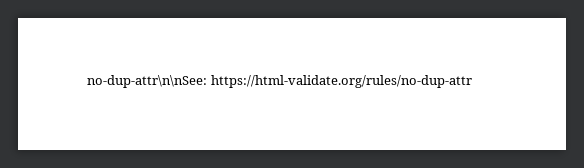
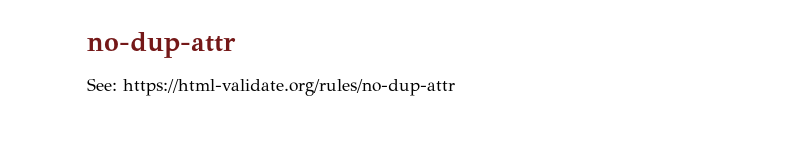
- no-dup-attr\n\nSee: https://html-validate.org/rules/no-dup-attr
+ no-dup-attr
+ See: https://html-validate.org/rules/no-dup-attr

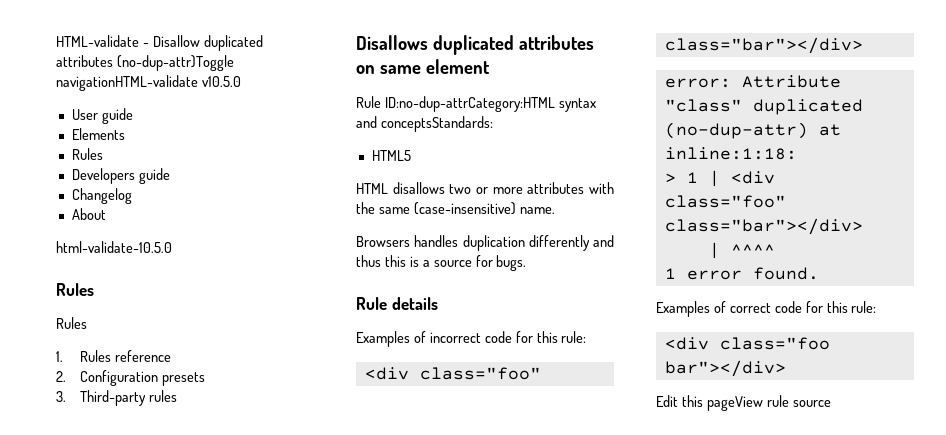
- no-dup-attr
- See: https://html-validate.org/rules/no-dup-attr
+ HTML-validate - Disallow duplicated attributes (no-dup-attr)Toggle navigationHTML-validate v10.5.0
+ User guide
+ Elements
+ Rules
+ Developers guide
+ Changelog
+ About
+ html-validate-10.5.0
+ Rules
+ Rules
+ 1. Rules reference
+ 2. Configuration presets
+ 3. Third-party rules
+ Disallows duplicated attributes on same element
+ Rule ID:no-dup-attrCategory:HTML syntax and conceptsStandards:
+ HTML5
+ HTML disallows two or more attributes with the same (case-insensitive) name.
+ Browsers handles duplication differently and thus this is a source for bugs.
+ Rule details
+ Examples of incorrect code for this rule:
+ <div class="foo" class="bar"></div>
+ error: Attribute "class" duplicated (no-dup-attr) at inline:1:18:
+ > 1 | <div class="foo" class="bar"></div>
+ | ^^^^
+ 1 error found.
+ Examples of correct code for this rule:
+ <div class="foo bar"></div>
+ Edit this pageView rule source

